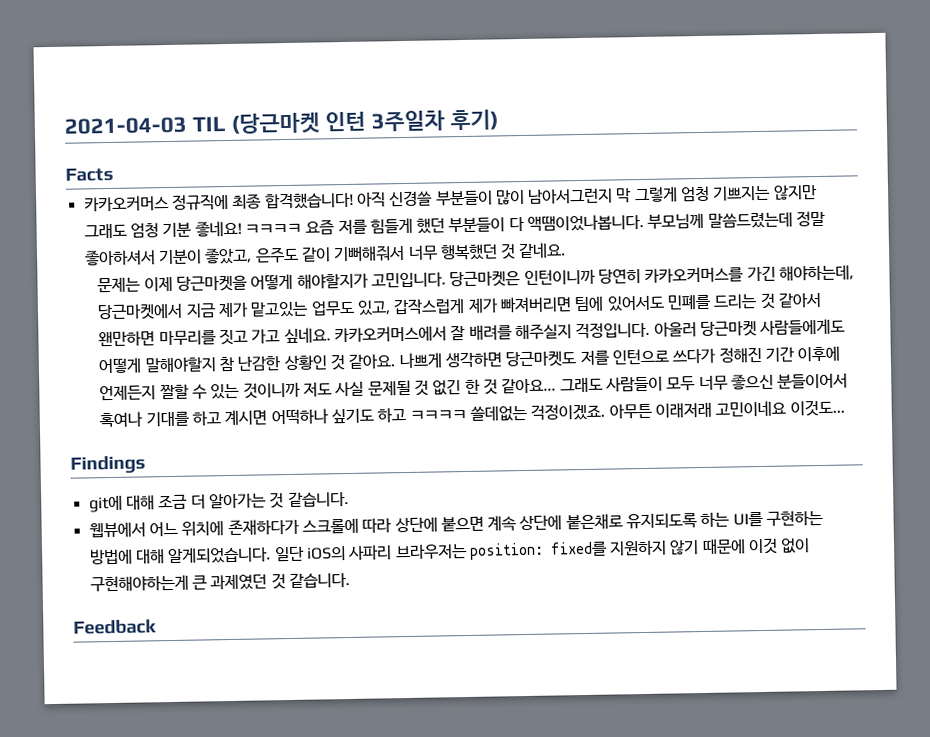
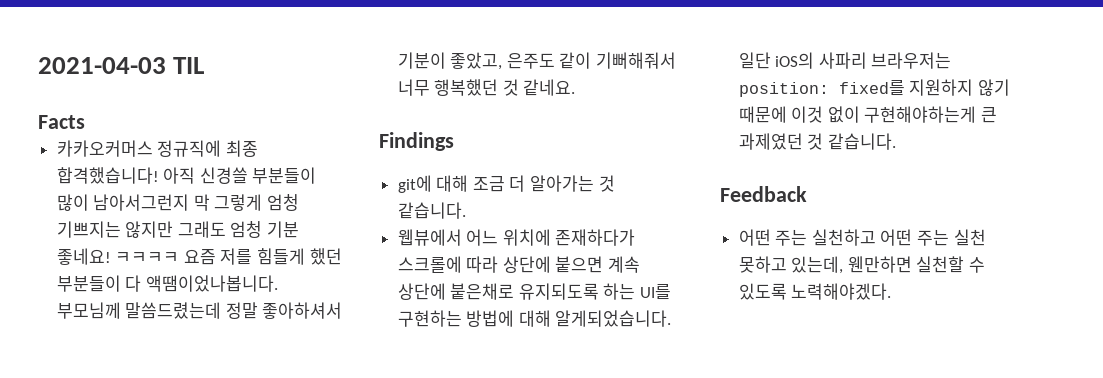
- 2021-04-03 TIL (당근마켓 인턴 3주일차 후기)
+ 2021-04-03 TIL
- 문제는 이제 당근마켓을 어떻게 해야할지가 고민입니다. 당근마켓은 인턴이니까 당연히 카카오커머스를 가긴 해야하는데, 당근마켓에서 지금 제가 맡고있는 업무도 있고, 갑작스럽게 제가 빠져버리면 팀에 있어서도 민폐를 드리는 것 같아서 왠만하면 마무리를 짓고 가고 싶네요. 카카오커머스에서 잘 배려를 해주실지 걱정입니다. 아울러 당근마켓 사람들에게도 어떻게 말해야할지 참 난감한 상황인 것 같아요. 나쁘게 생각하면 당근마켓도 저를 인턴으로 쓰다가 정해진 기간 이후에 언제든지 짤할 수 있는 것이니까 저도 사실 문제될 것 없긴 한 것 같아요... 그래도 사람들이 모두 너무 좋으신 분들이어서 혹여나 기대를 하고 계시면 어떡하나 싶기도 하고 ㅋㅋㅋㅋ 쓸데없는 걱정이겠죠. 아무튼 이래저래 고민이네요 이것도...
+ 어떤 주는 실천하고 어떤 주는 실천 못하고 있는데, 웬만하면 실천할 수 있도록 노력해야겠다.

